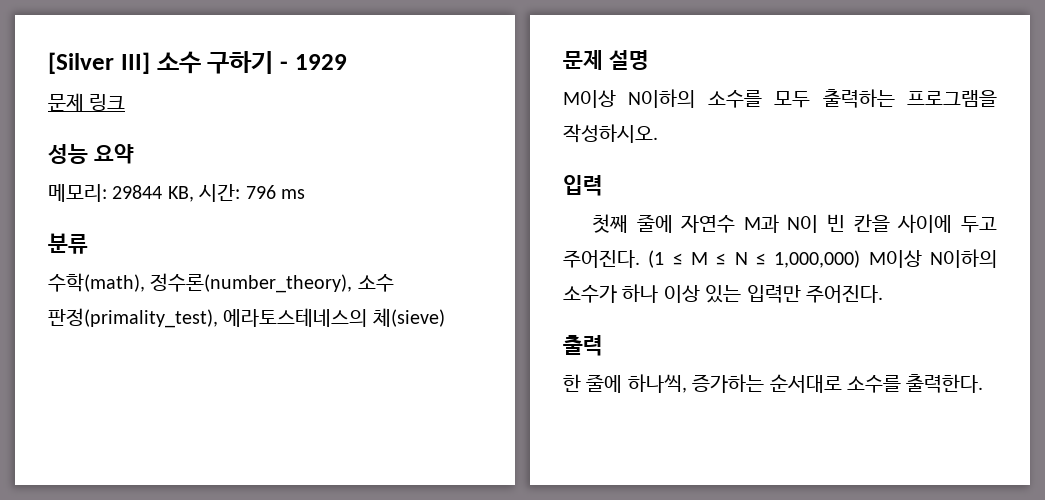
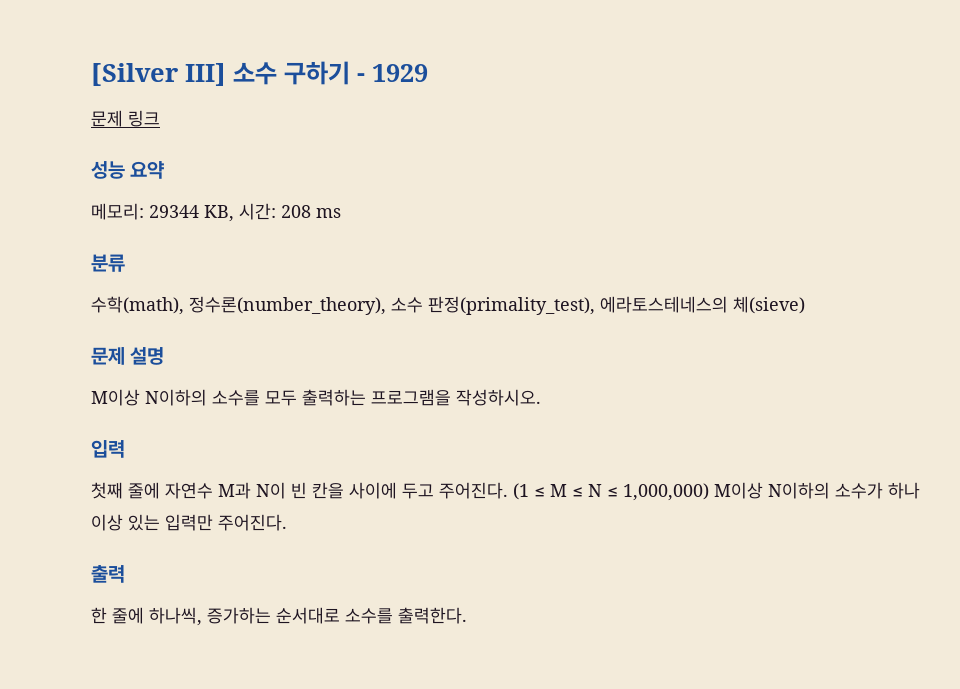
- 메모리: 29844 KB, 시간: 796 ms
+ 메모리: 29344 KB, 시간: 208 ms

